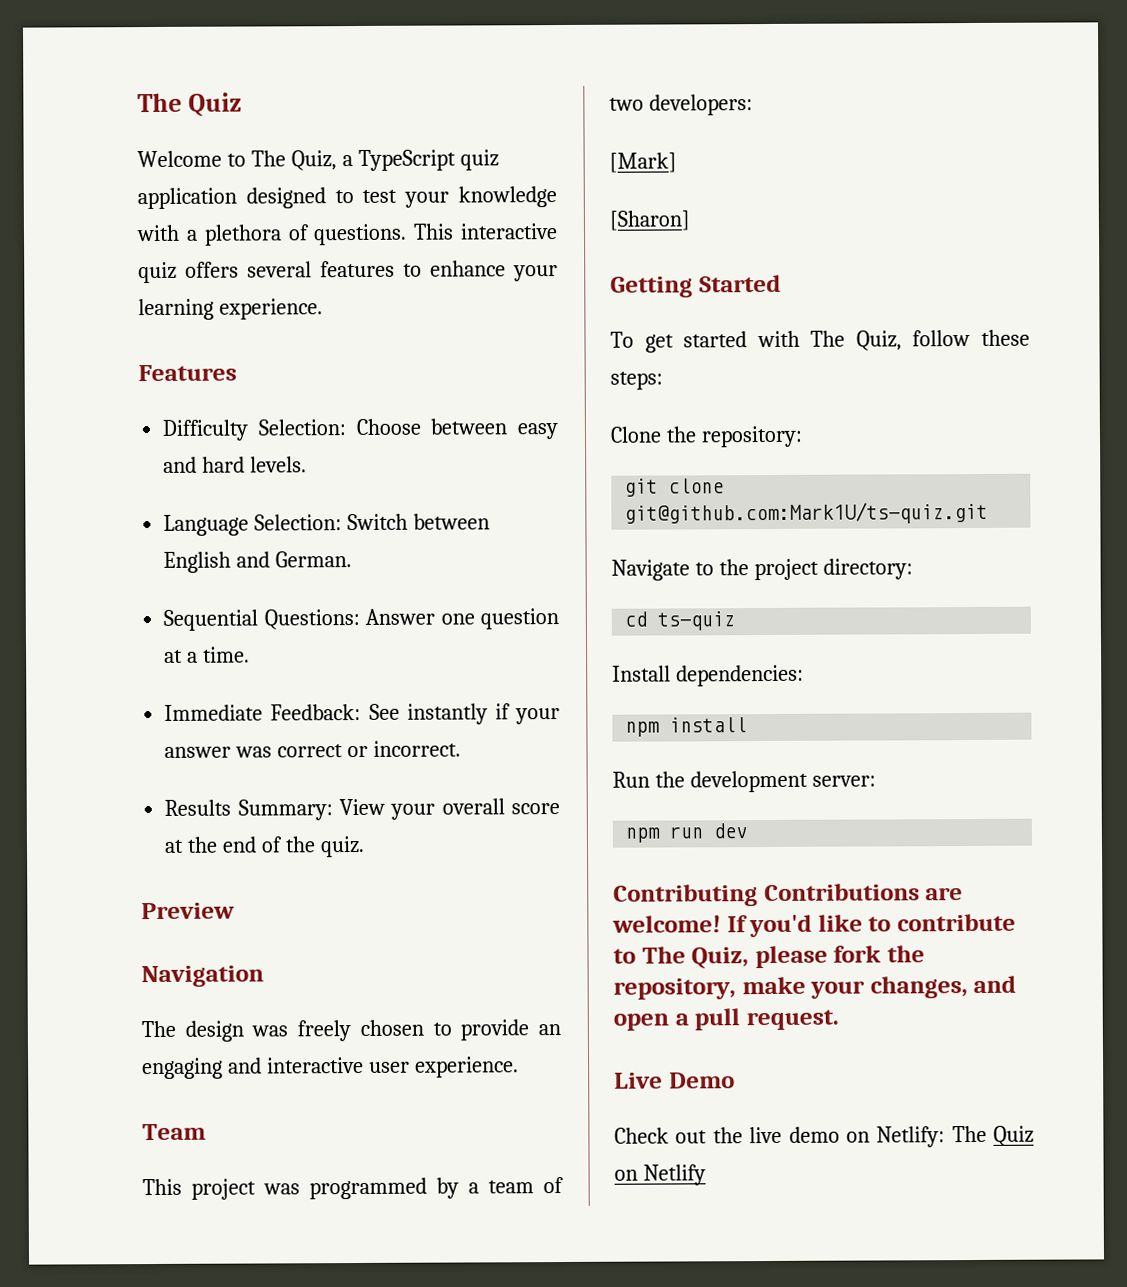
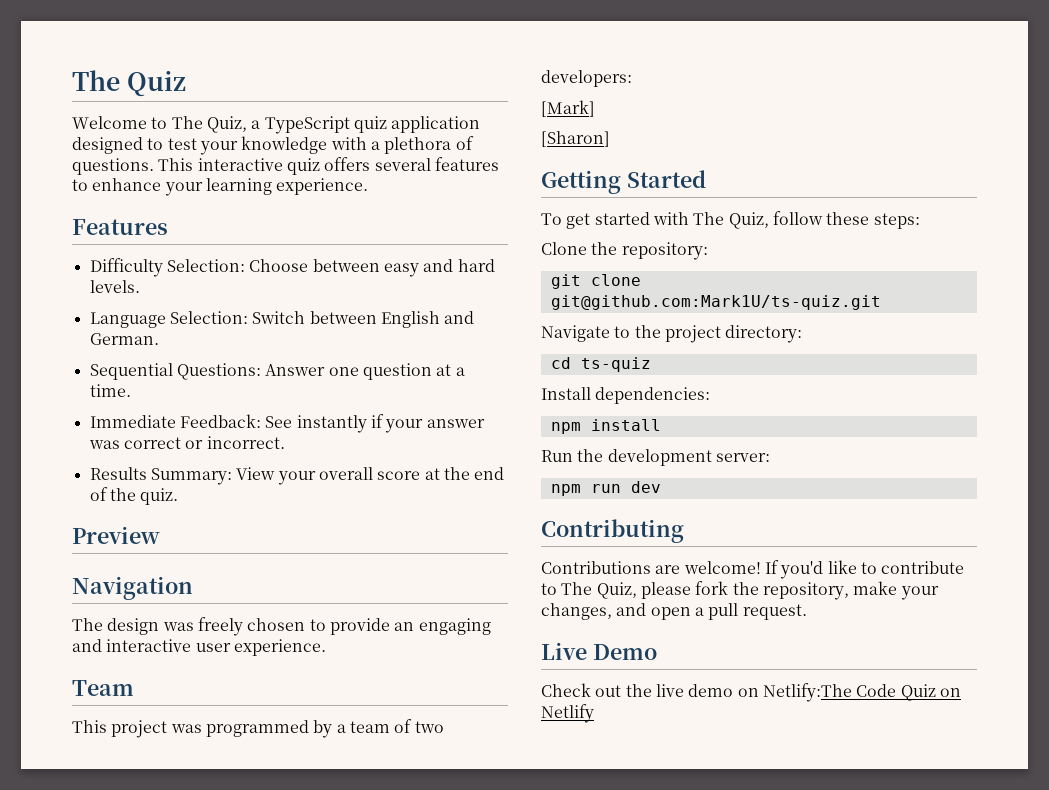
- Contributing Contributions are welcome!
+ Contributing
+ Contributions are welcome!
- Check out the live demo on Netlify: The Quiz on Netlify
+ Check out the live demo on Netlify:The Code Quiz on Netlify

